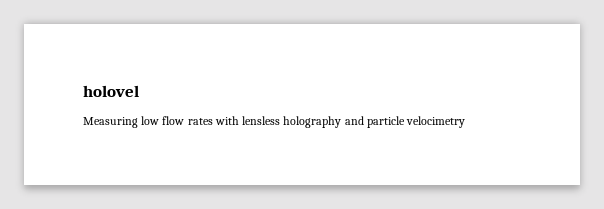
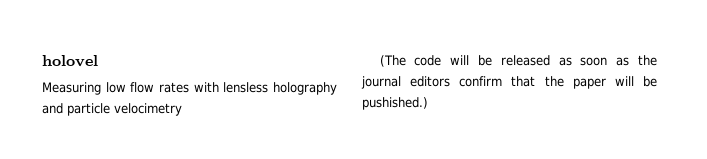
+ (The code will be released as soon as the journal editors confirm that the paper will be pushished.)

